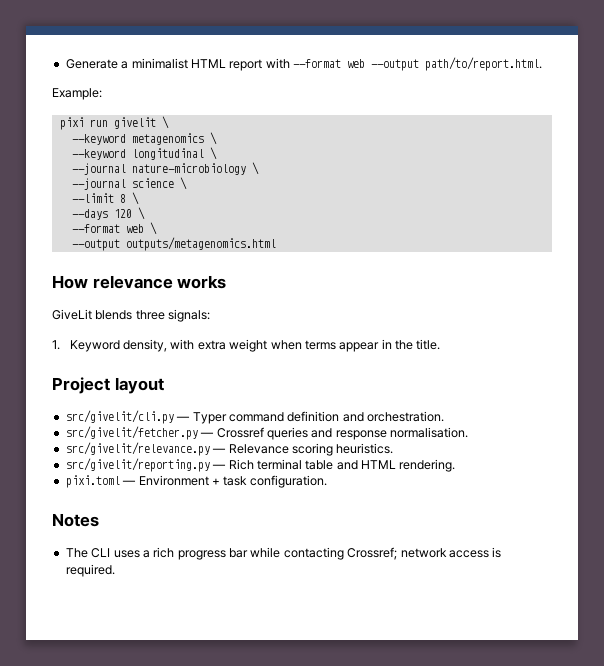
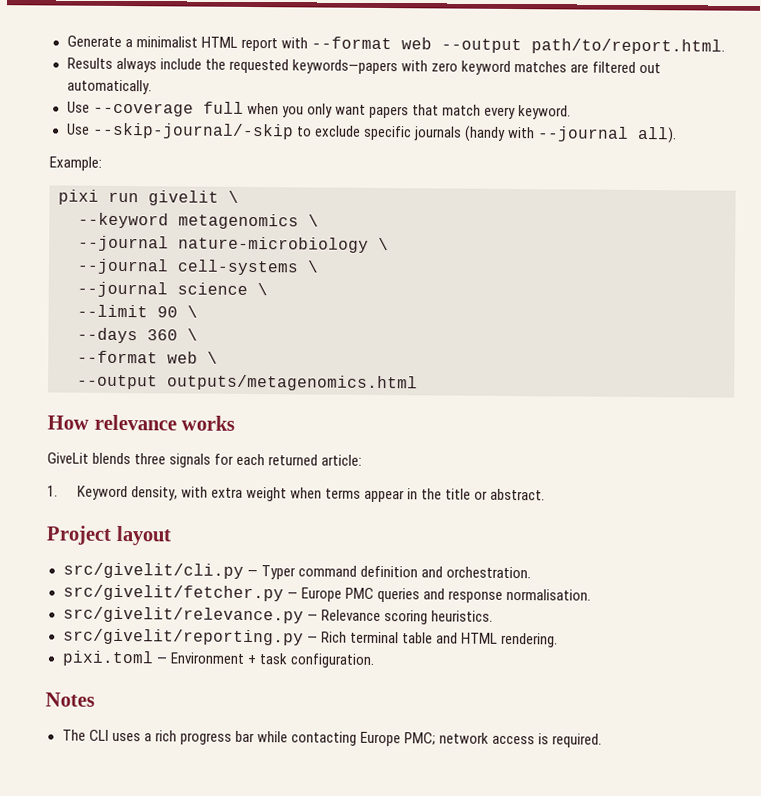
+ Results always include the requested keywords—papers with zero keyword matches are filtered out automatically.
+ Use --coverage full when you only want papers that match every keyword.
+ Use --skip-journal/-skip to exclude specific journals (handy with --journal all).
- --keyword longitudinal \
  --journal nature-microbiology \
+ --journal cell-systems \
- --limit 8 \
+ --limit 90 \
- --days 120 \
+ --days 360 \
- GiveLit blends three signals:
+ GiveLit blends three signals for each returned article:
- 1. Keyword density, with extra weight when terms appear in the title.
+ 1. Keyword density, with extra weight when terms appear in the title or abstract.
- src/givelit/fetcher.py — Crossref queries and response normalisation.
+ src/givelit/fetcher.py — Europe PMC queries and response normalisation.
- The CLI uses a rich progress bar while contacting Crossref; network access is required.
+ The CLI uses a rich progress bar while contacting Europe PMC; network access is required.

